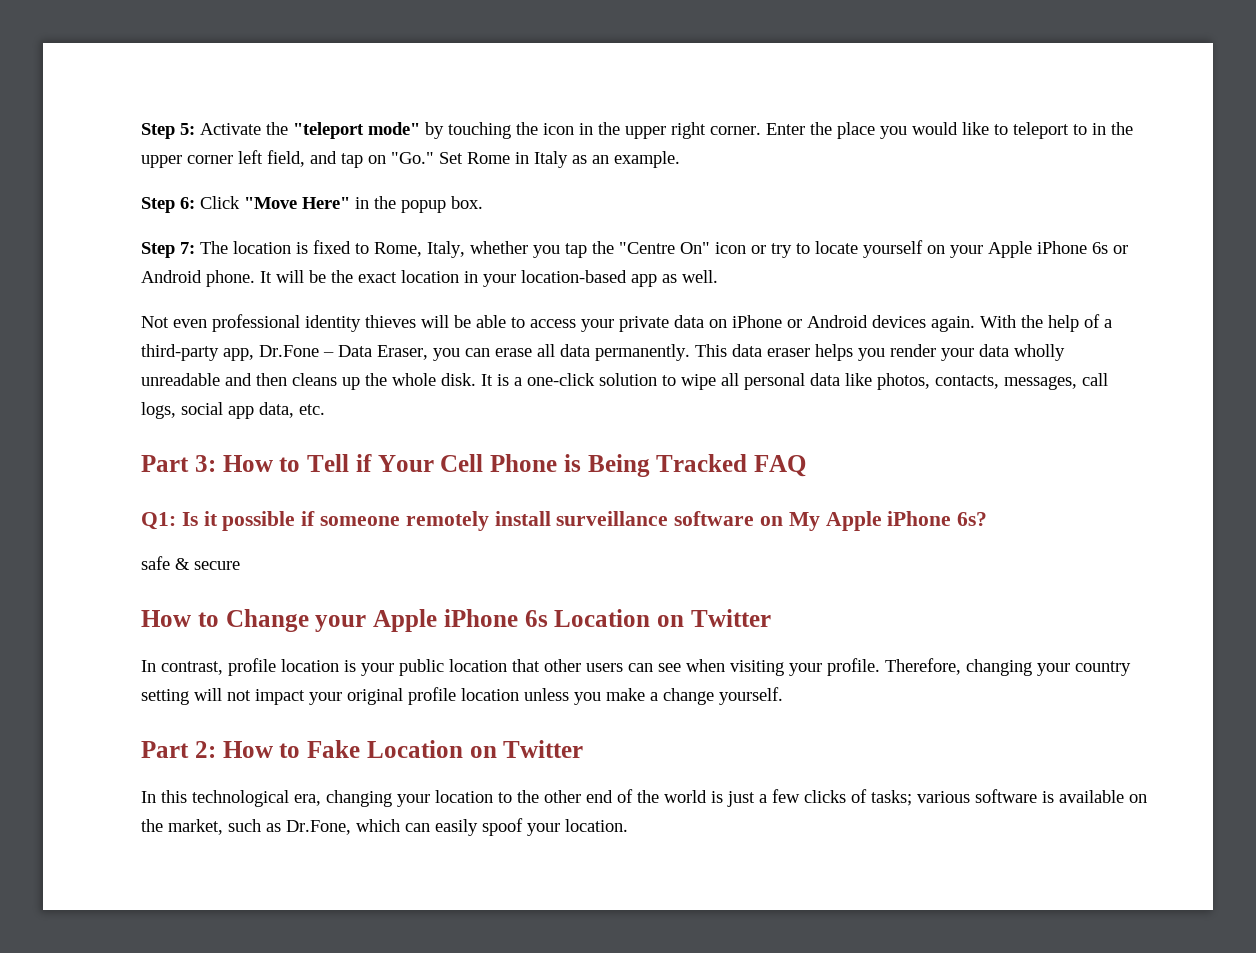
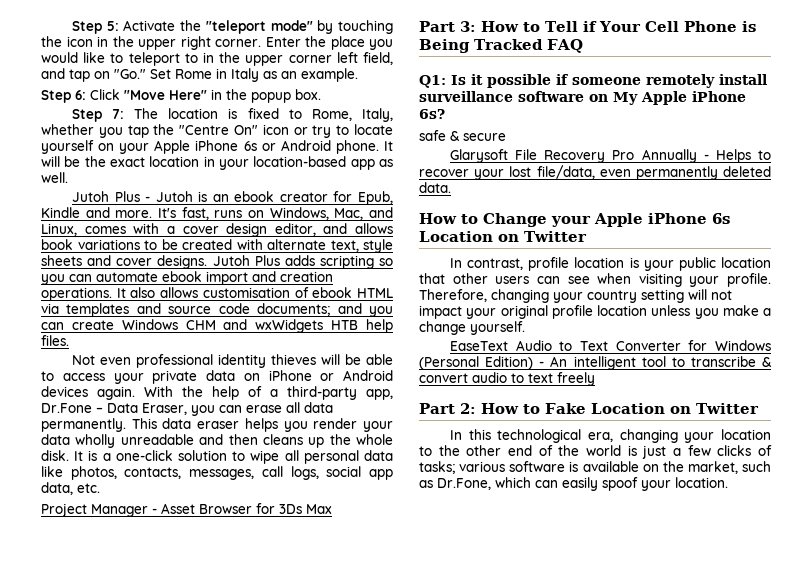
+ Jutoh Plus - Jutoh is an ebook creator for Epub, Kindle and more. It's fast, runs on Windows, Mac, and Linux, comes with a cover design editor, and allows book variations to be created with alternate text, style sheets and cover designs. Jutoh Plus adds scripting so you can automate ebook import and creation operations. It also allows customisation of ebook HTML via templates and source code documents; and you can create Windows CHM and wxWidgets HTB help files.
+ Project Manager - Asset Browser for 3Ds Max
+ Glarysoft File Recovery Pro Annually - Helps to recover your lost file/data, even permanently deleted data.
+ EaseText Audio to Text Converter for Windows (Personal Edition) - An intelligent tool to transcribe & convert audio to text freely

